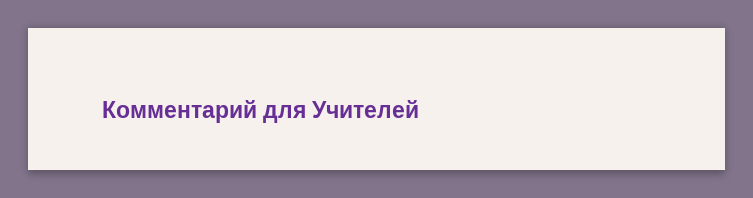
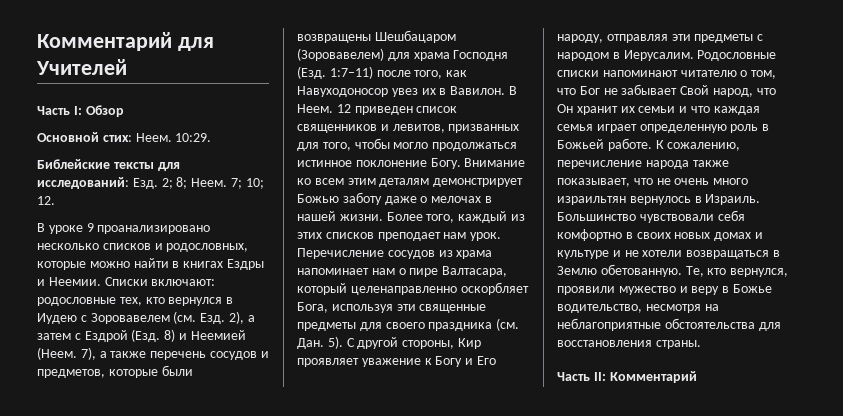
+ Часть I: Обзор
+ Основной стих: Неем. 10:29.
+ Библейские тексты для исследований: Езд. 2; 8; Неем. 7; 10; 12.
+ В уроке 9 проанализировано несколько списков и родословных, которые можно найти в книгах Ездры и Неемии. Списки включают: родословные тех, кто вернулся в Иудею с Зоровавелем (см. Езд. 2), а затем с Ездрой (Езд. 8) и Неемией (Неем. 7), а также перечень сосудов и предметов, которые были возвращены Шешбацаром (Зоровавелем) для храма Господня (Езд. 1:7–11) после того, как Навуходоносор увез их в Вавилон. В Неем. 12 приведен список священников и левитов, призванных для того, чтобы могло продолжаться истинное поклонение Богу. Внимание ко всем этим деталям демонстрирует Божью заботу даже о мелочах в нашей жизни. Более того, каждый из этих списков преподает нам урок. Перечисление сосудов из храма напоминает нам о пире Валтасара, который целенаправленно оскорбляет Бога, используя эти священные предметы для своего праздника (см. Дан. 5). С другой стороны, Кир проявляет уважение к Богу и Его народу, отправляя эти предметы с народом в Иерусалим. Родословные списки напоминают читателю о том, что Бог не забывает Свой народ, что Он хранит их семьи и что каждая семья играет определенную роль в Божьей работе. К сожалению, перечисление народа также показывает, что не очень много израильтян вернулось в Израиль. Большинство чувствовали себя комфортно в своих новых домах и культуре и не хотели возвращаться в Землю обетованную. Те, кто вернулся, проявили мужество и веру в Божье водительство, несмотря на неблагоприятные обстоятельства для восстановления страны.
+ Часть II: Комментарий

